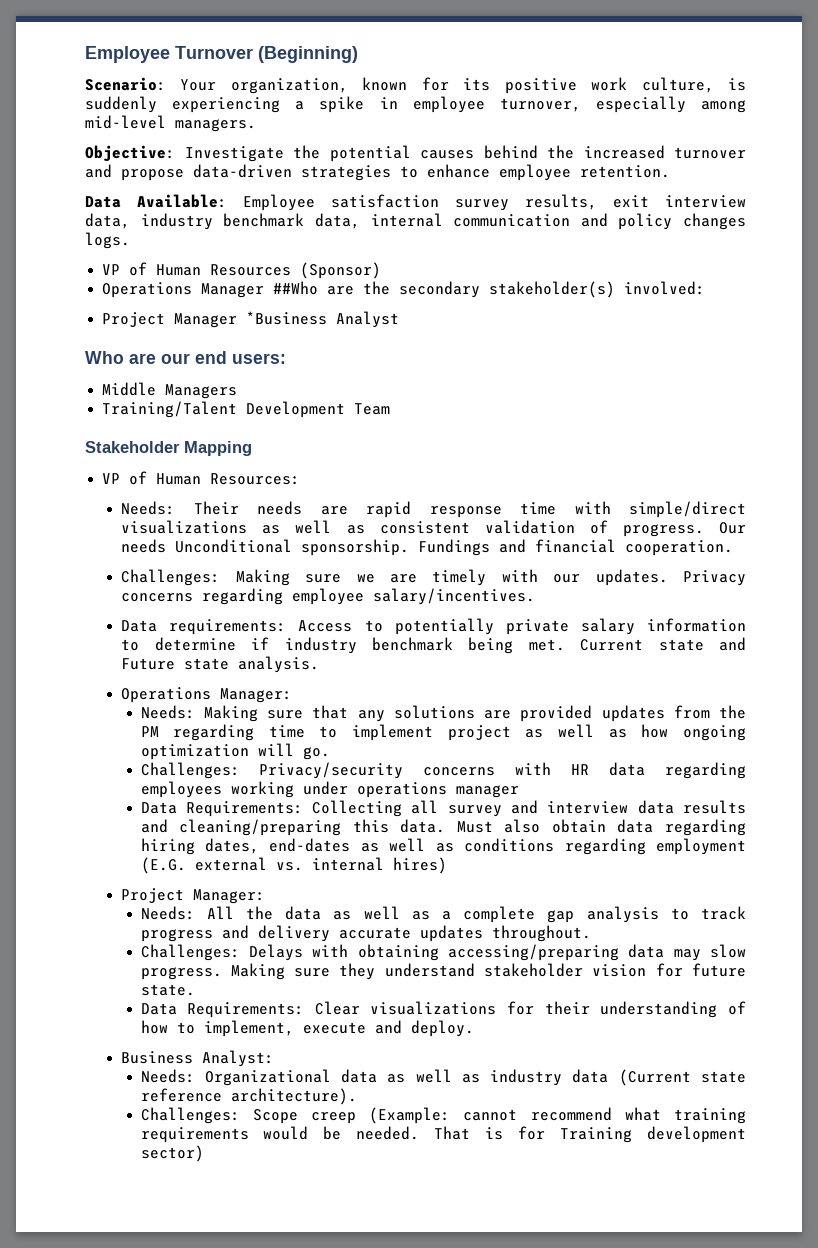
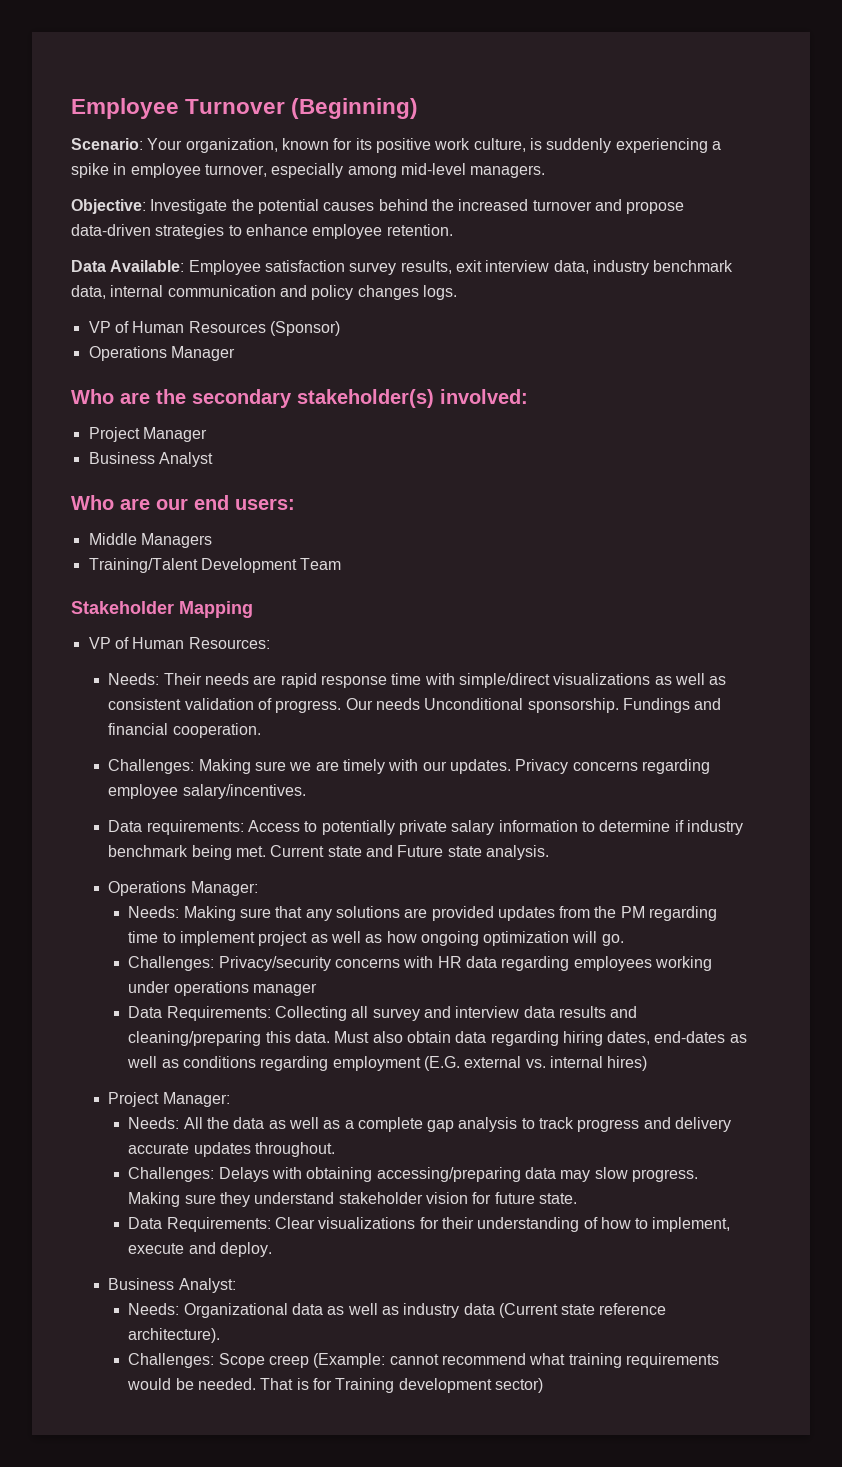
- Operations Manager ##Who are the secondary stakeholder(s) involved:
+ Operations Manager
+ Who are the secondary stakeholder(s) involved:
- Project Manager *Business Analyst
+ Project Manager
+ Business Analyst

